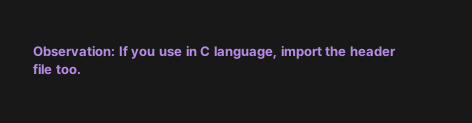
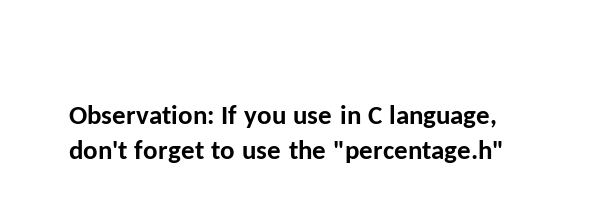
- Observation: If you use in C language, import the header file too.
+ Observation: If you use in C language, don't forget to use the "percentage.h"

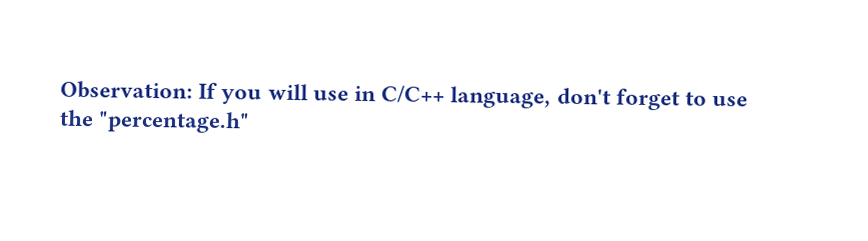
- Observation: If you use in C language, don't forget to use the "percentage.h"
+ Observation: If you will use in C/C++ language, don't forget to use the "percentage.h"

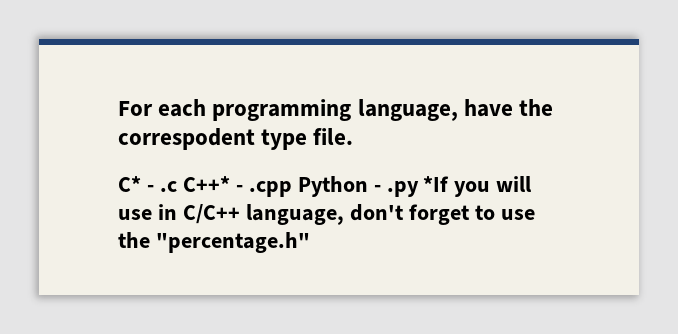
- Observation: If you will use in C/C++ language, don't forget to use the "percentage.h"
+ For each programming language, have the correspodent type file.
+ C* - .c C++* - .cpp Python - .py *If you will use in C/C++ language, don't forget to use the "percentage.h"

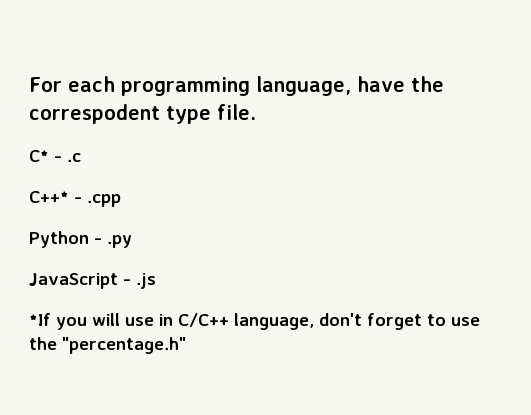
- C* - .c C++* - .cpp Python - .py *If you will use in C/C++ language, don't forget to use the "percentage.h"
+ C* - .c
+ C++* - .cpp
+ Python - .py
+ JavaScript - .js
+ *If you will use in C/C++ language, don't forget to use the "percentage.h"

